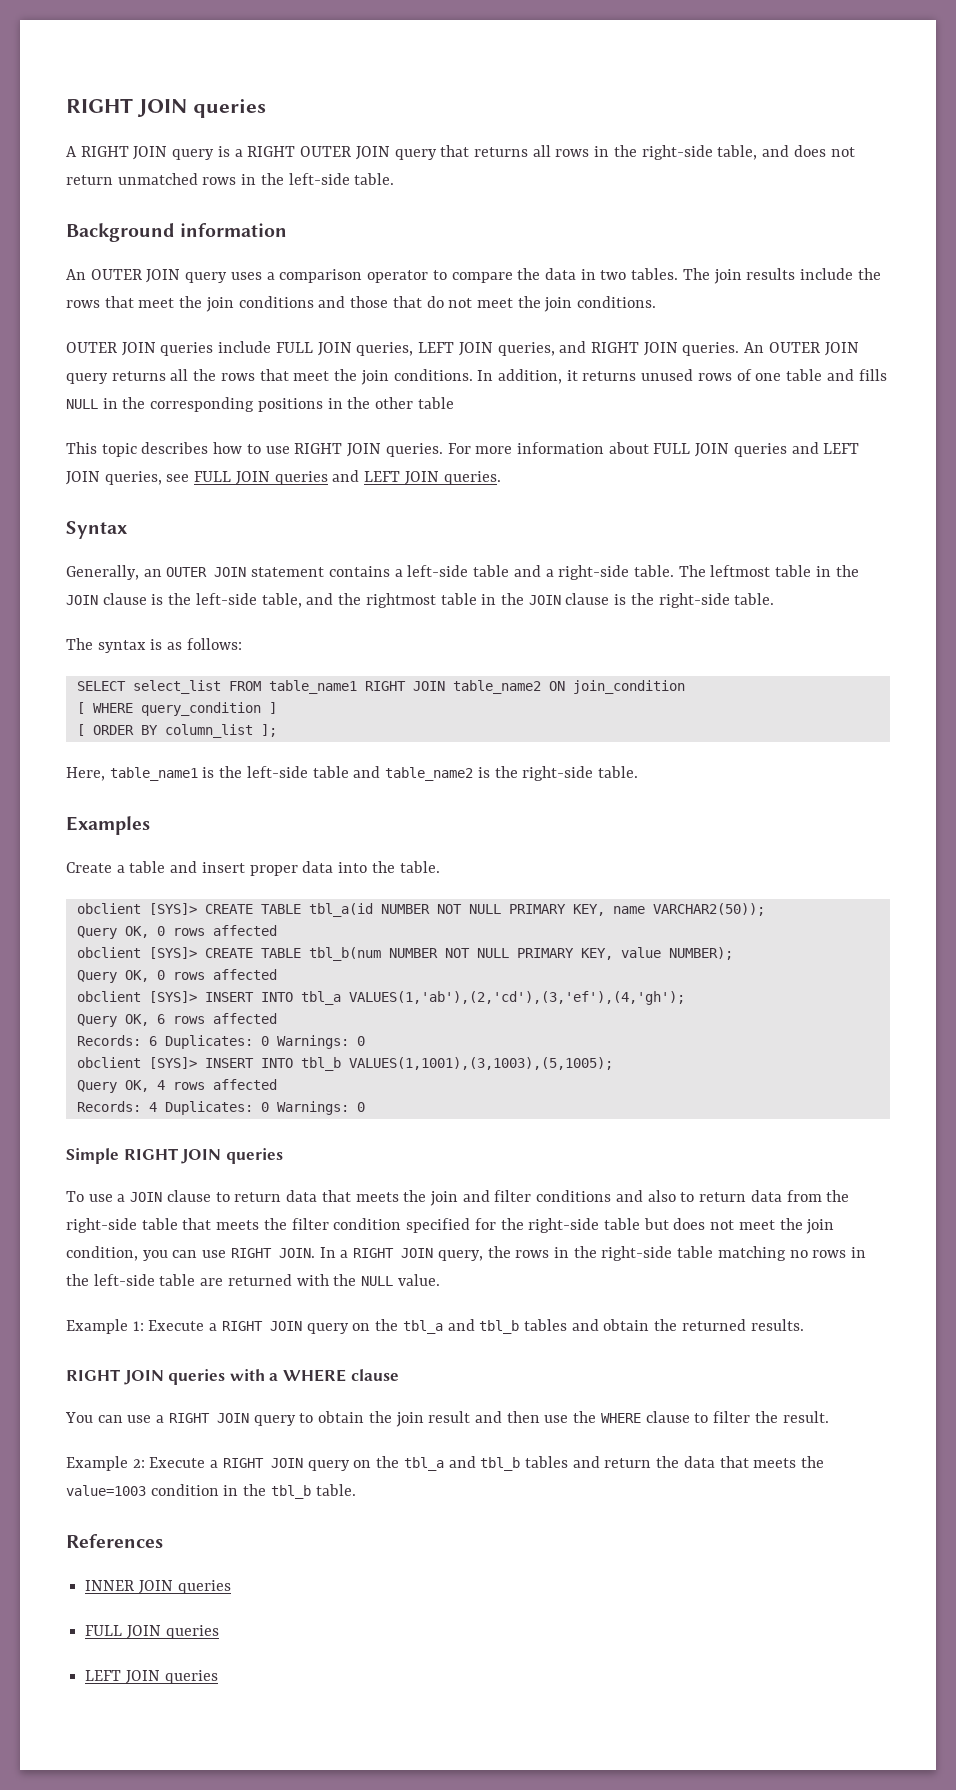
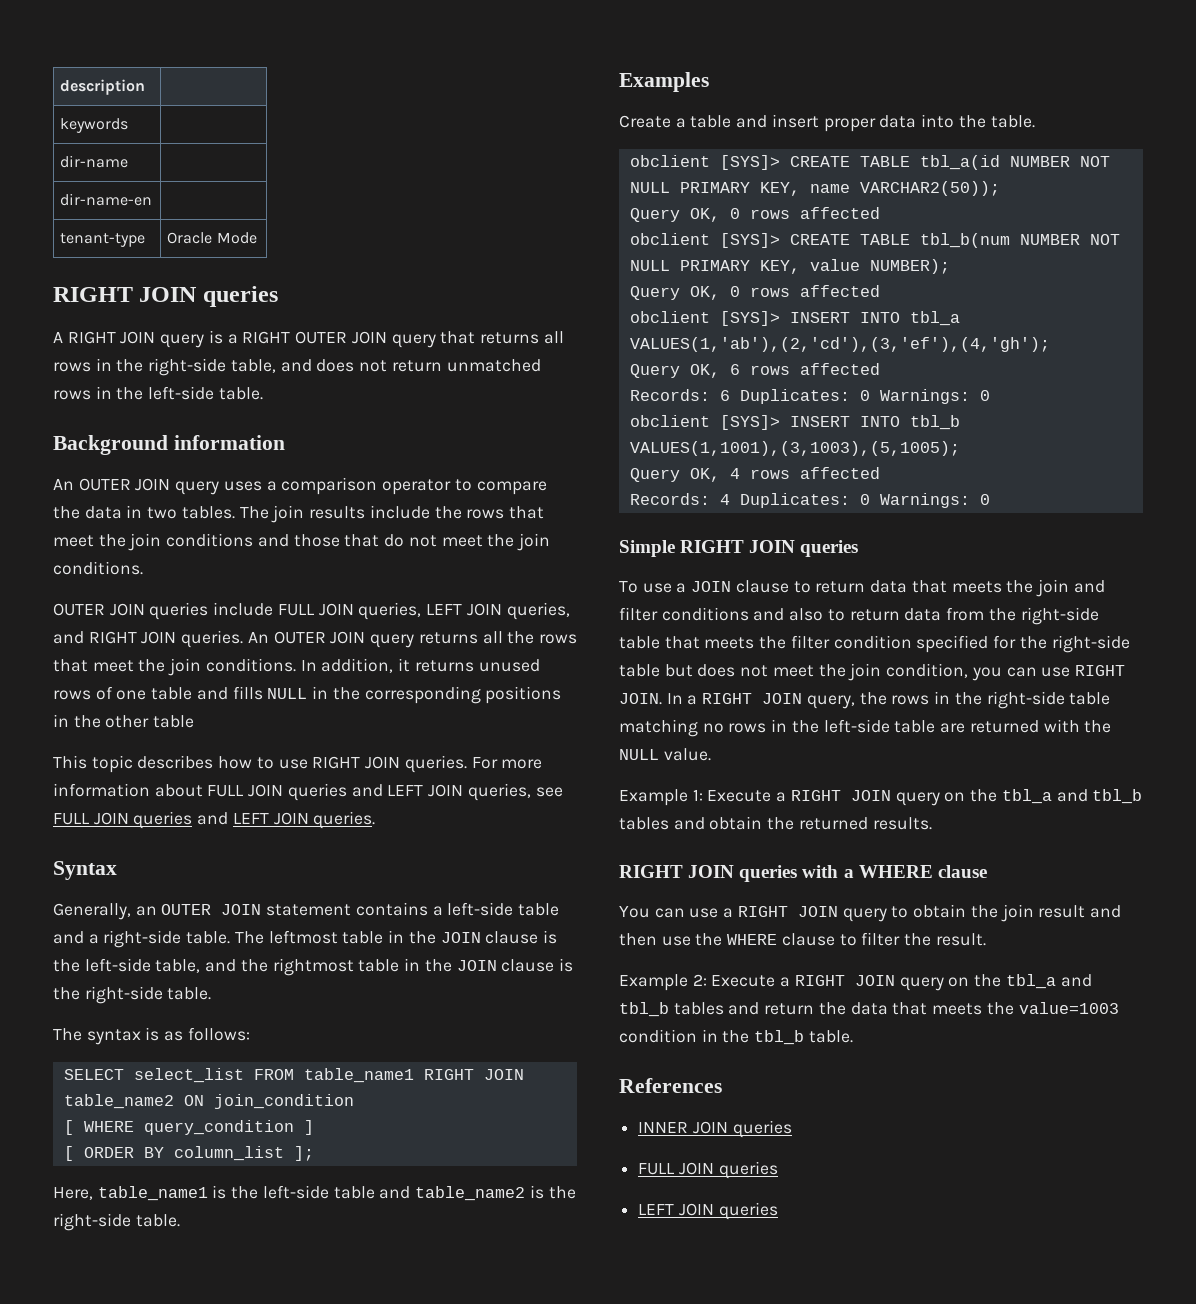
+ description |
+ keywords |
+ dir-name |
+ dir-name-en |
+ tenant-type | Oracle Mode

